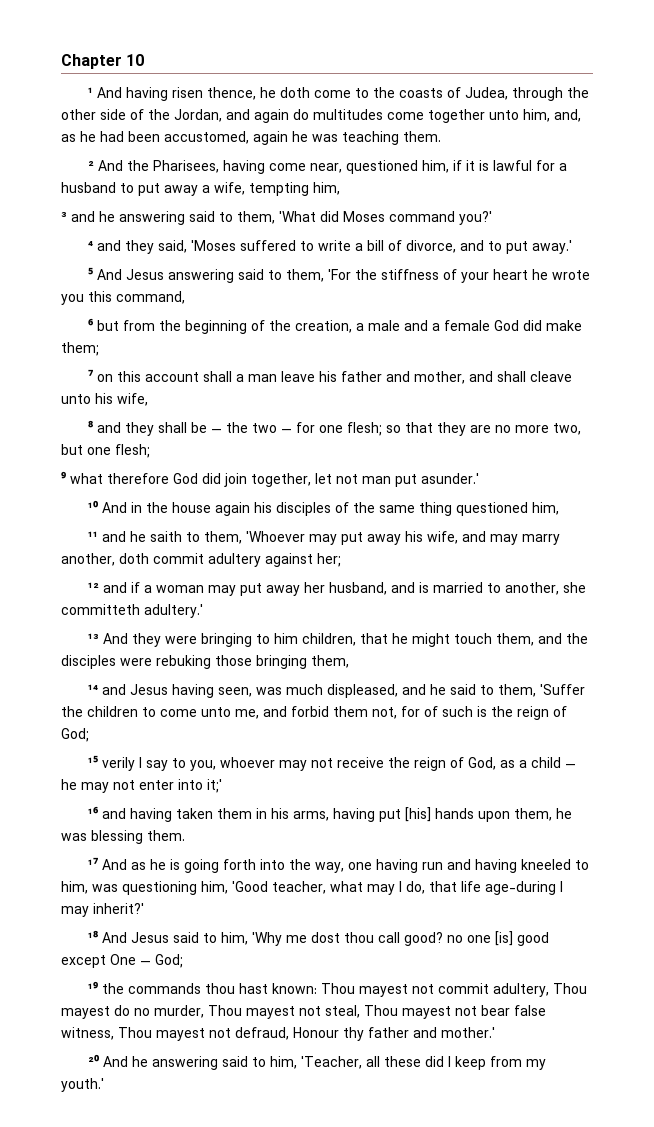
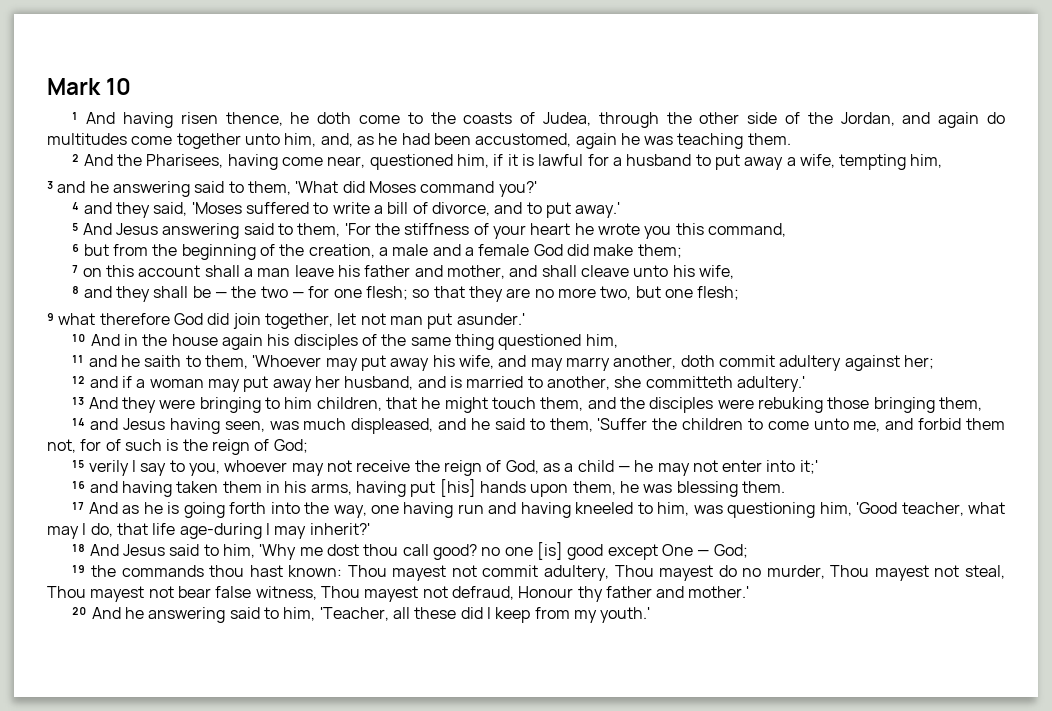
- Chapter 10
+ Mark 10

